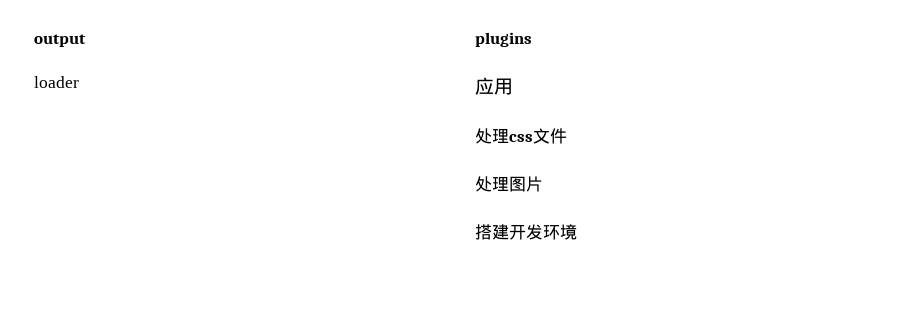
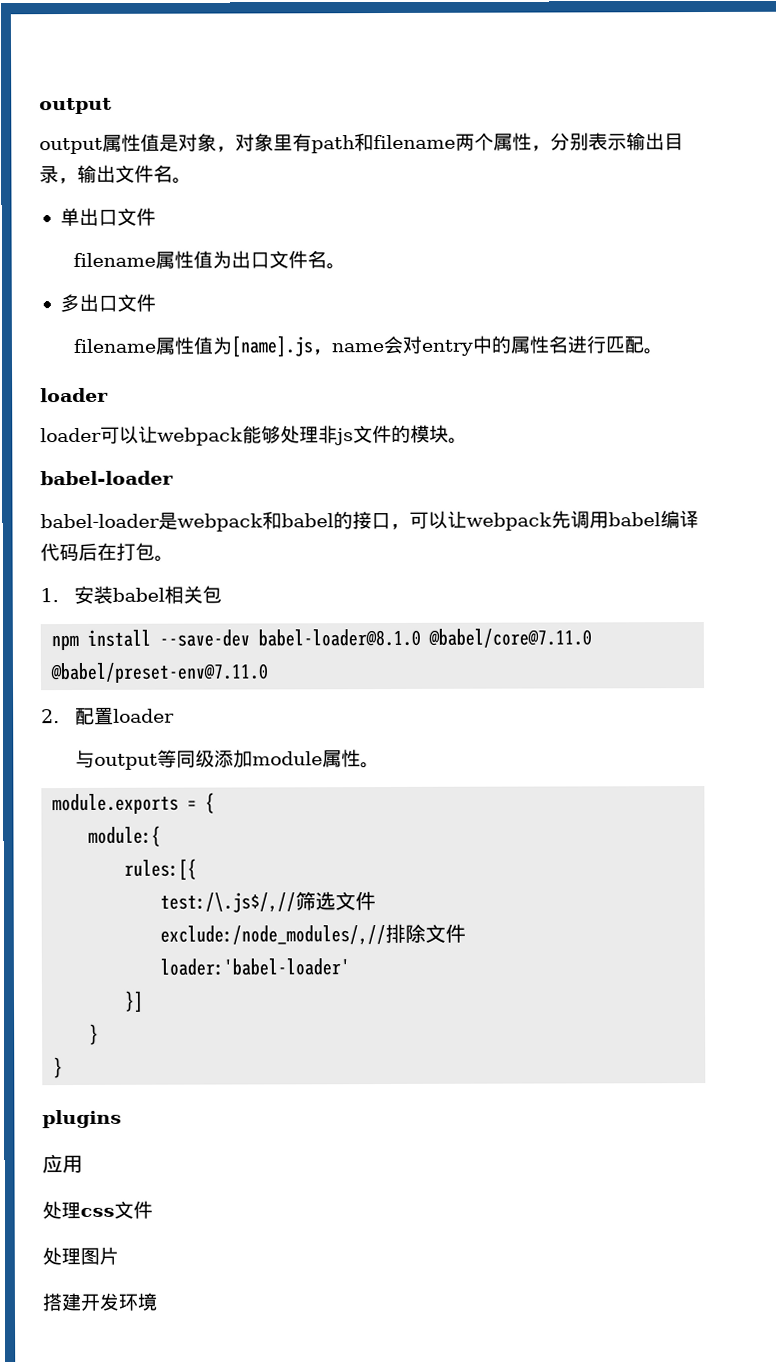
+ output属性值是对象，对象里有path和filename两个属性，分别表示输出目录，输出文件名。
+ 单出口文件
+ filename属性值为出口文件名。
+ 多出口文件
+ filename属性值为[name].js，name会对entry中的属性名进行匹配。
  loader
+ loader可以让webpack能够处理非js文件的模块。
+ babel-loader
+ babel-loader是webpack和babel的接口，可以让webpack先调用babel编译代码后在打包。
+ 1.安装babel相关包
+ npm install --save-dev babel-loader@8.1.0 @babel/core@7.11.0 @babel/preset-env@7.11.0
+ 2.配置loader
+ 与output等同级添加module属性。
+ module.exports = {
+ module:{
+ rules:[{
+ test:/\.js$/,//筛选文件
+ exclude:/node_modules/,//排除文件
+ loader:'babel-loader'
+ }]
+ }
+ }

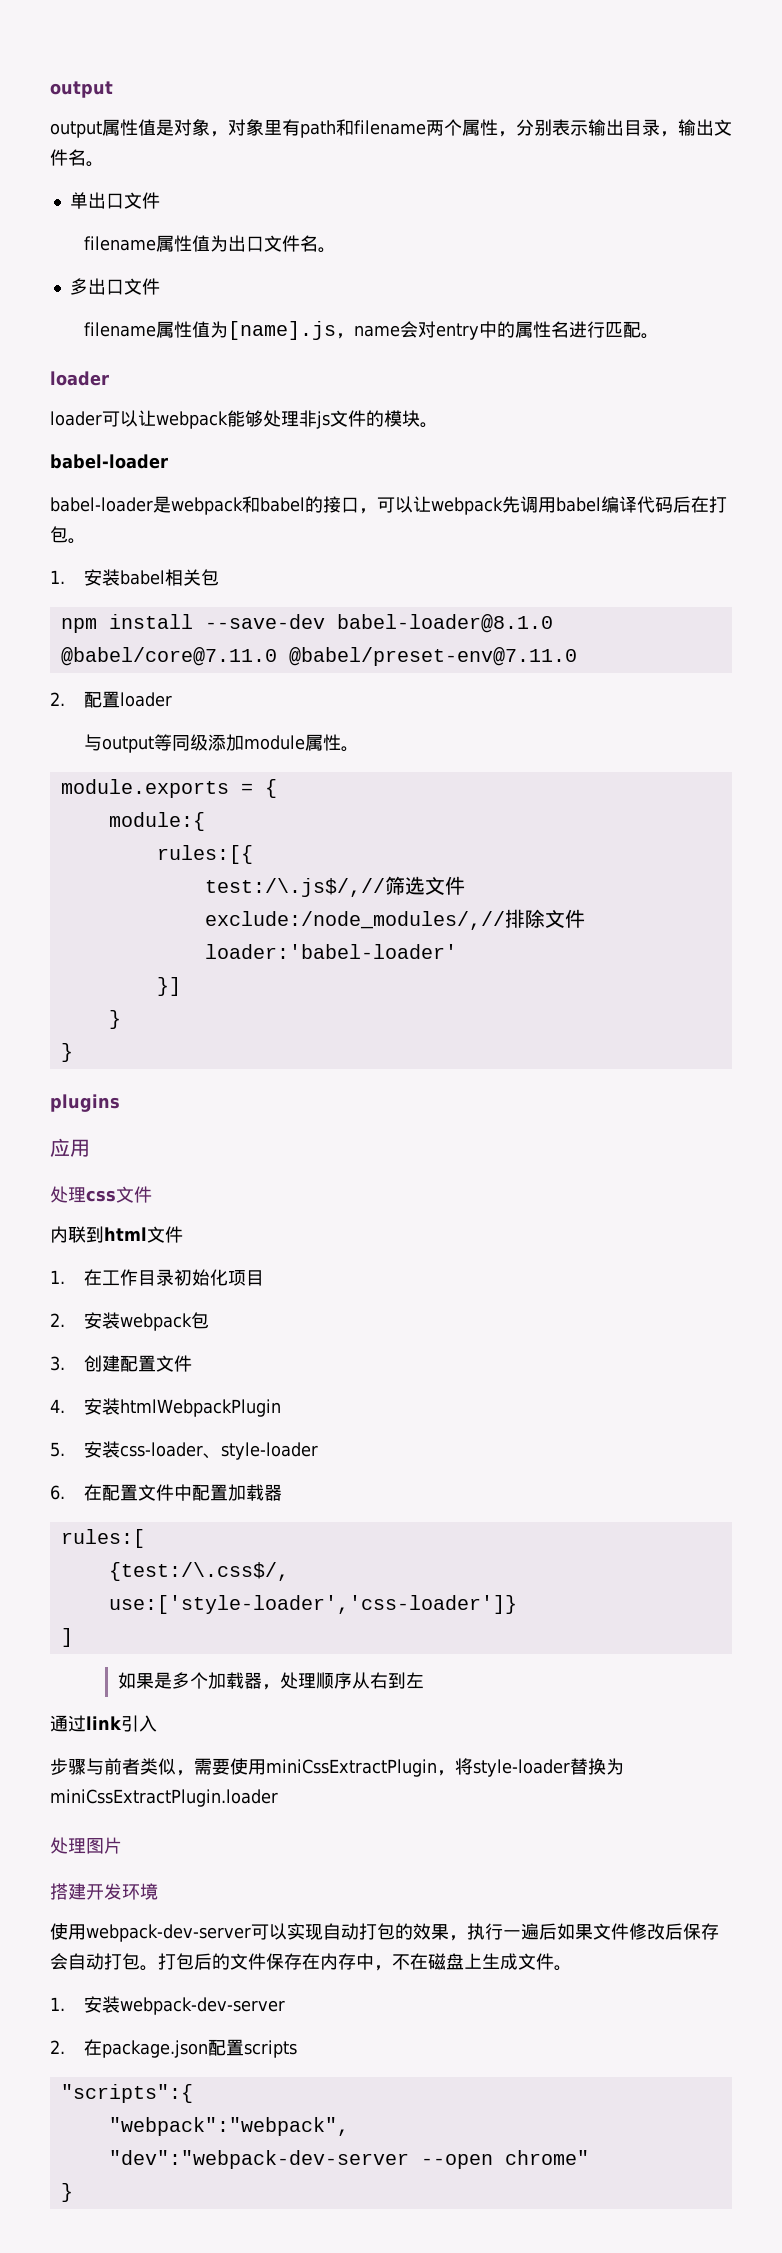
+ 内联到html文件
+ 1.在工作目录初始化项目
+ 2.安装webpack包
+ 3.创建配置文件
+ 4.安装htmlWebpackPlugin
+ 5.安装css-loader、style-loader
+ 6.在配置文件中配置加载器
+ rules:[
+ {test:/\.css$/,
+ use:['style-loader','css-loader']}
+ ]
+ 如果是多个加载器，处理顺序从右到左
+ 通过link引入
+ 步骤与前者类似，需要使用miniCssExtractPlugin，将style-loader替换为miniCssExtractPlugin.loader
+ 使用webpack-dev-server可以实现自动打包的效果，执行一遍后如果文件修改后保存会自动打包。打包后的文件保存在内存中，不在磁盘上生成文件。
+ 1.安装webpack-dev-server
+ 2.在package.json配置scripts
+ "scripts":{
+ "webpack":"webpack",
+ "dev":"webpack-dev-server --open chrome"
+ }

